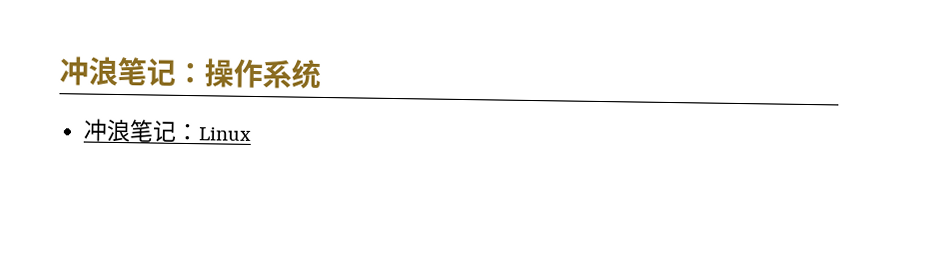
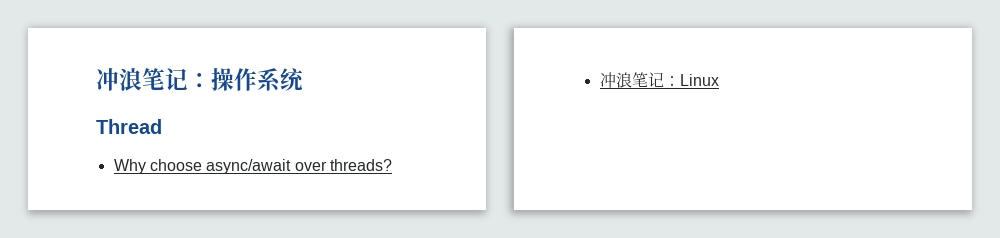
+ Thread
+ Why choose async/await over threads?

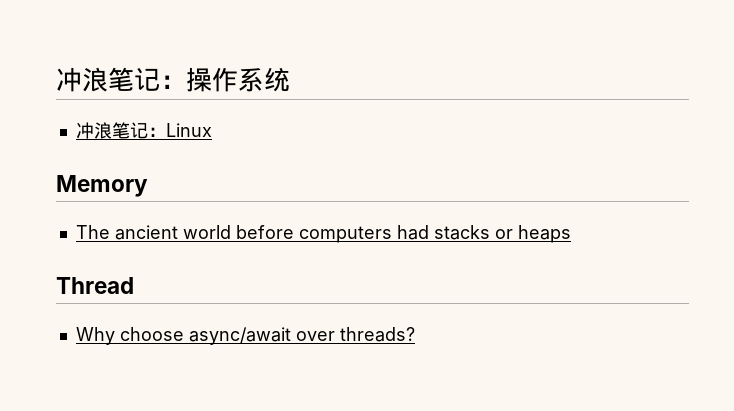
+ 冲浪笔记：Linux
+ Memory
+ The ancient world before computers had stacks or heaps
- 冲浪笔记：Linux

